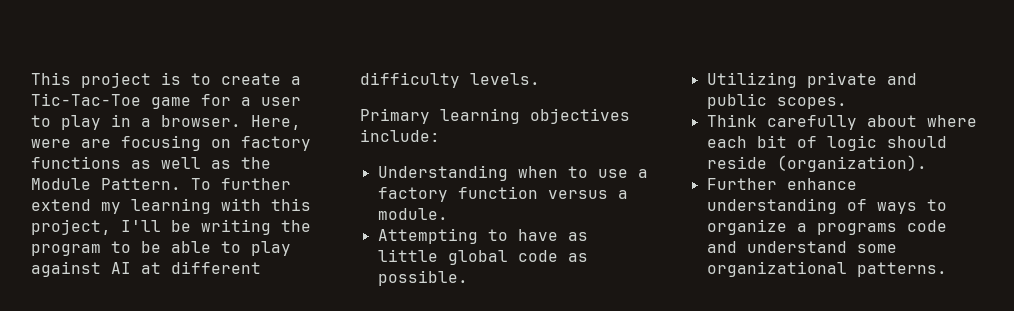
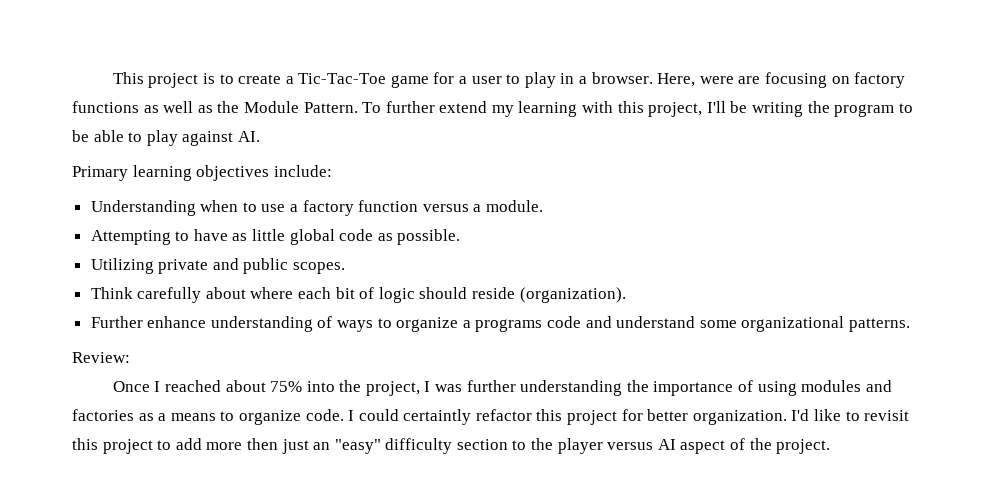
- To further extend my learning with this project, I'll be writing the program to be able to play against AI at different difficulty levels.
+ To further extend my learning with this project, I'll be writing the program to be able to play against AI.
+ Review:
+ Once I reached about 75% into the project, I was further understanding the importance of using modules and factories as a means to organize code. I could certaintly refactor this project for better organization. I'd like to revisit this project to add more then just an "easy" difficulty section to the player versus AI aspect of the project.

